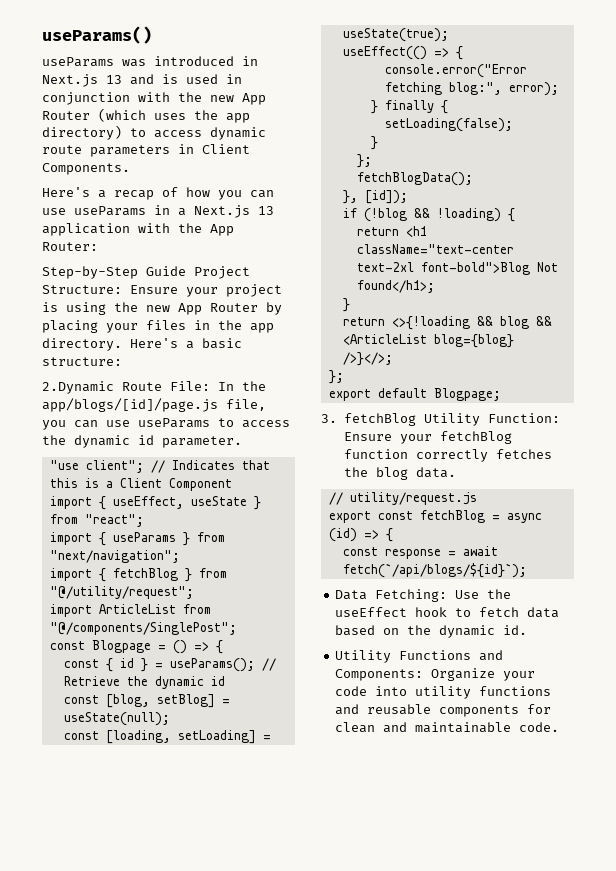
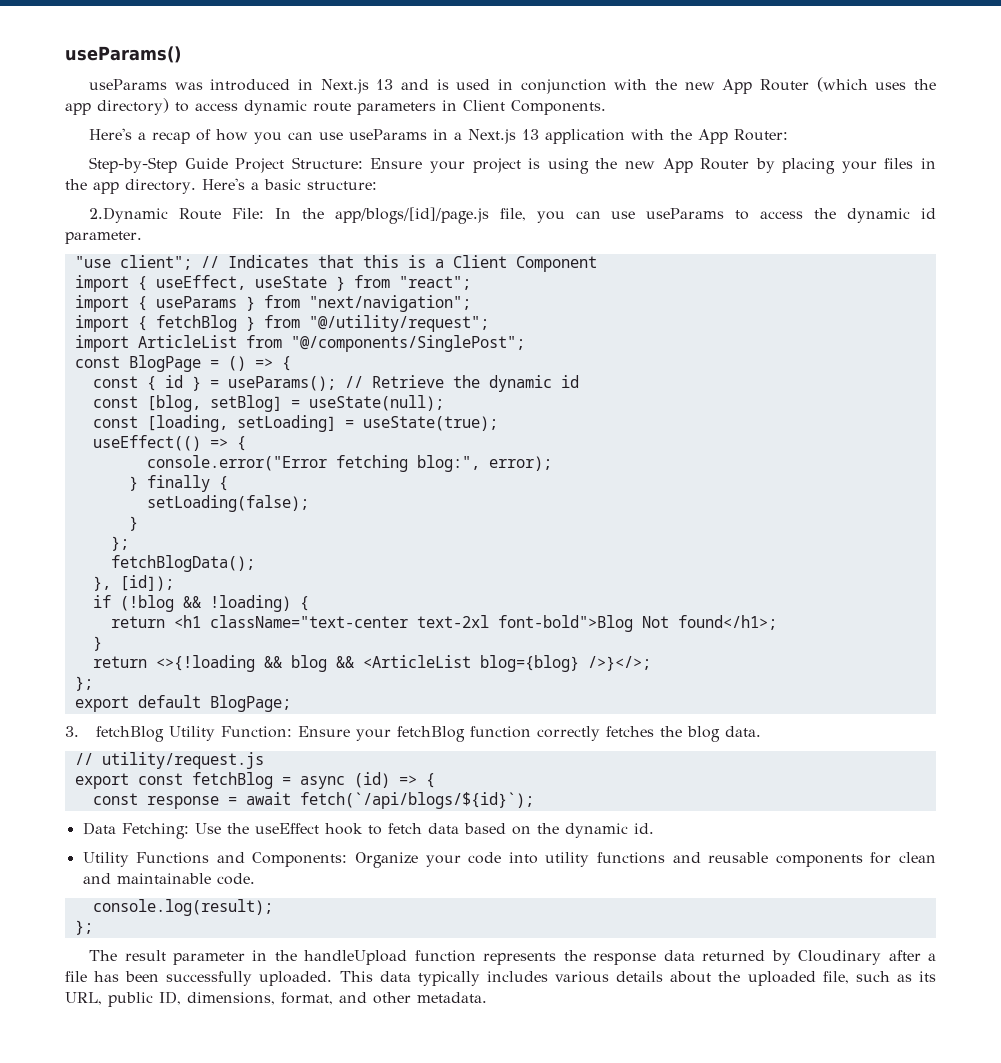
- const Blogpage = () => {
+ const BlogPage = () => {
- export default Blogpage;
+ export default BlogPage;
+ console.log(result);
+ };
+ The result parameter in the handleUpload function represents the response data returned by Cloudinary after a file has been successfully uploaded. This data typically includes various details about the uploaded file, such as its URL, public ID, dimensions, format, and other metadata.

